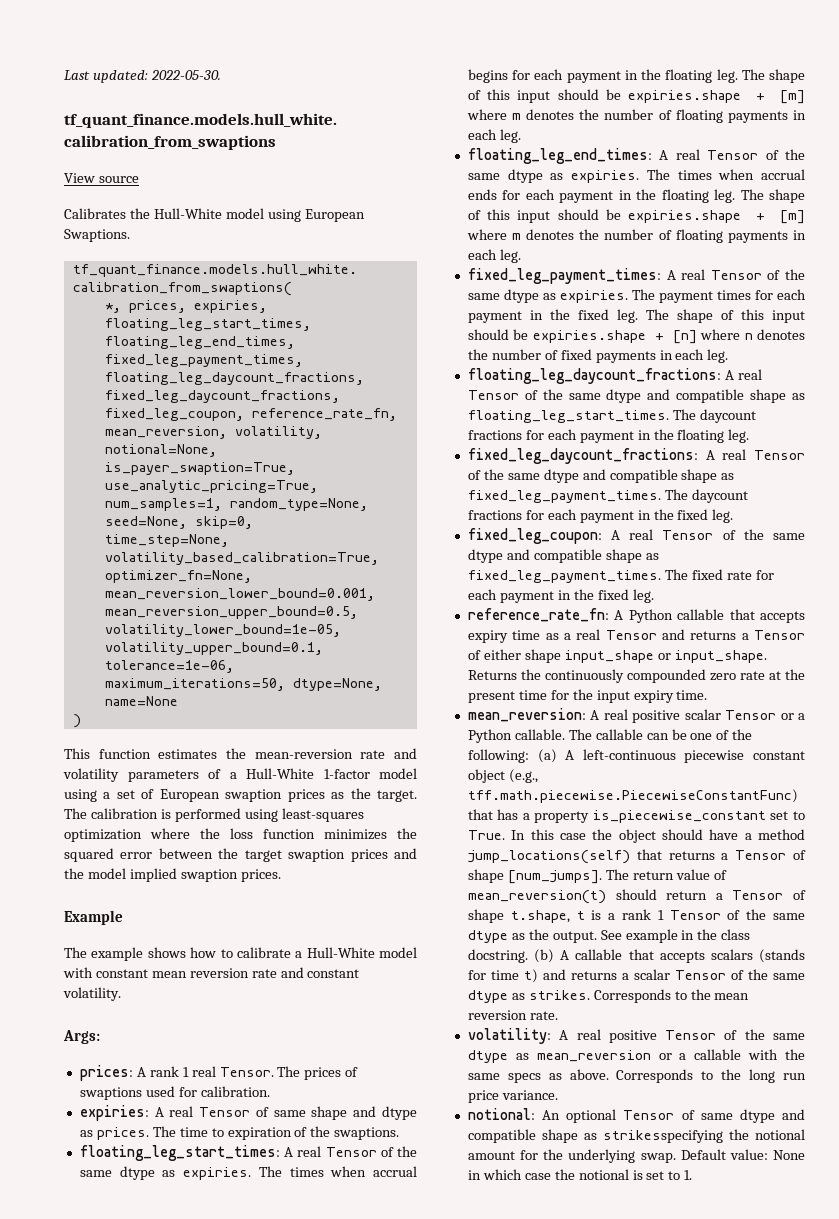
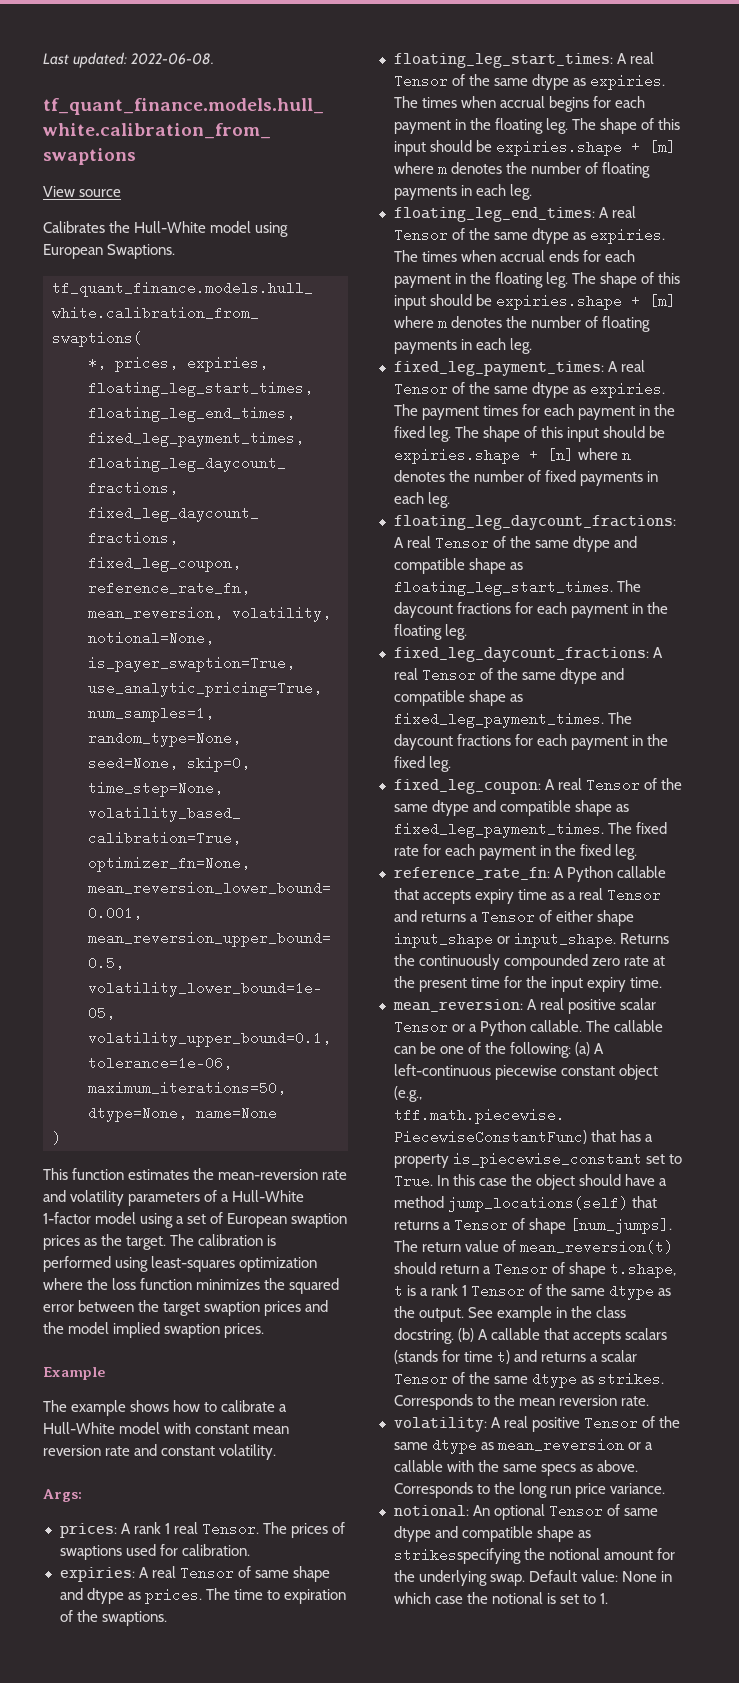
- Last updated: 2022-05-30.
+ Last updated: 2022-06-08.

